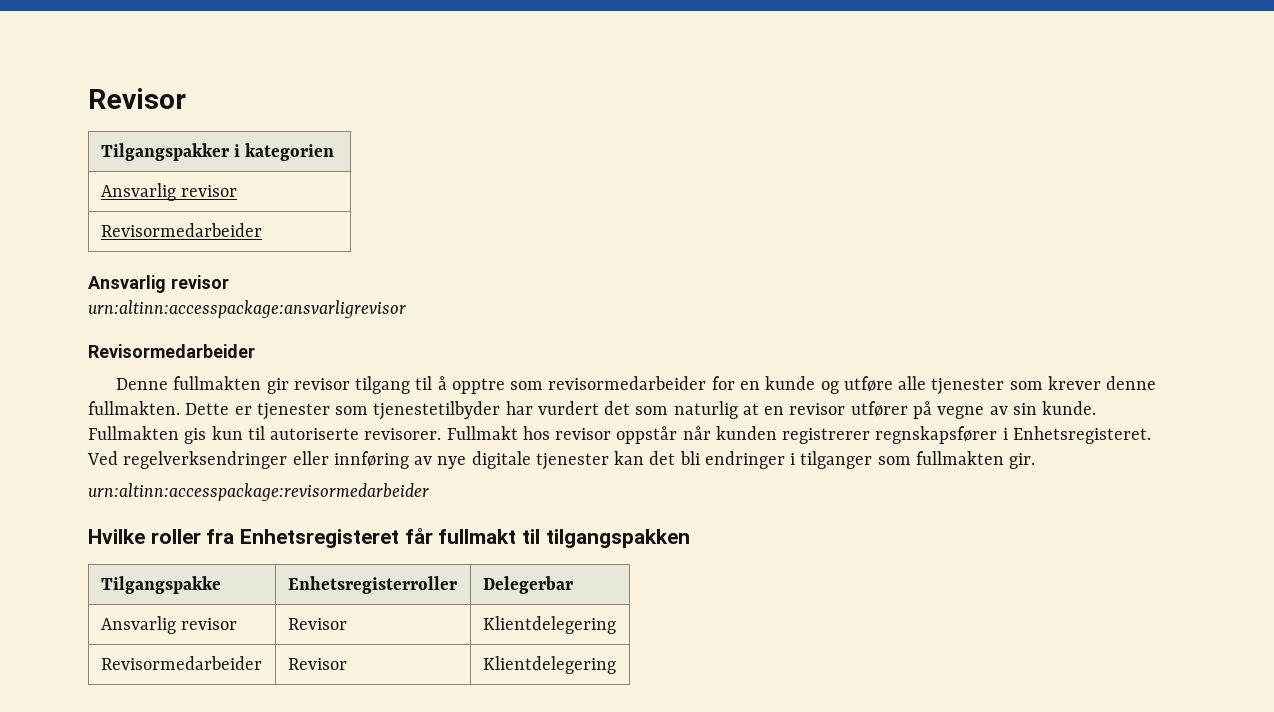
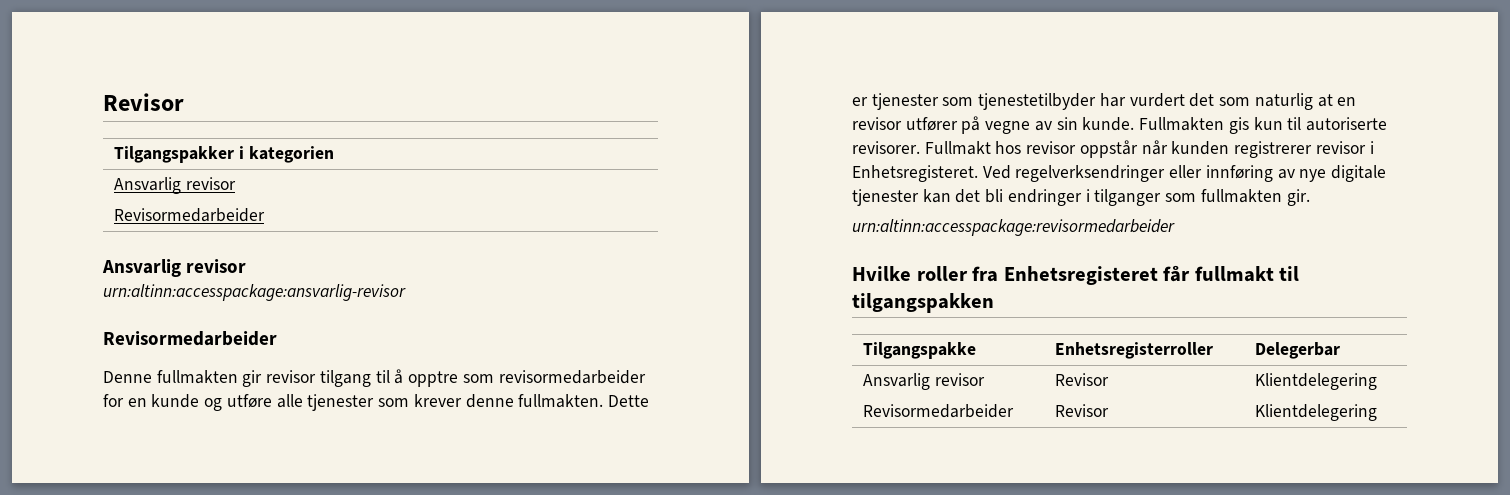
- urn:altinn:accesspackage:ansvarligrevisor
+ urn:altinn:accesspackage:ansvarlig-revisor
- Fullmakt hos revisor oppstår når kunden registrerer regnskapsfører i Enhetsregisteret.
+ Fullmakt hos revisor oppstår når kunden registrerer revisor i Enhetsregisteret.

